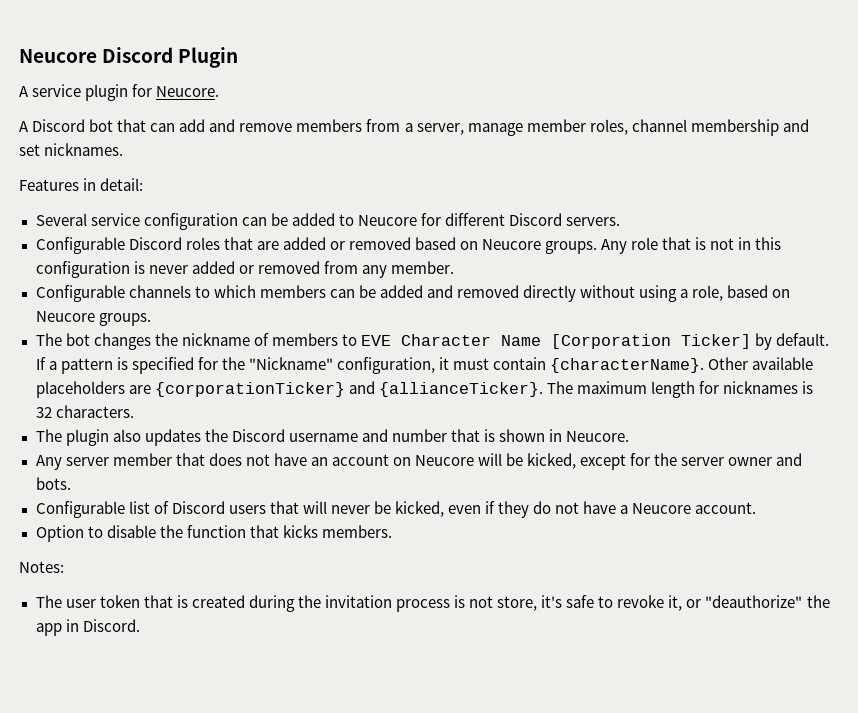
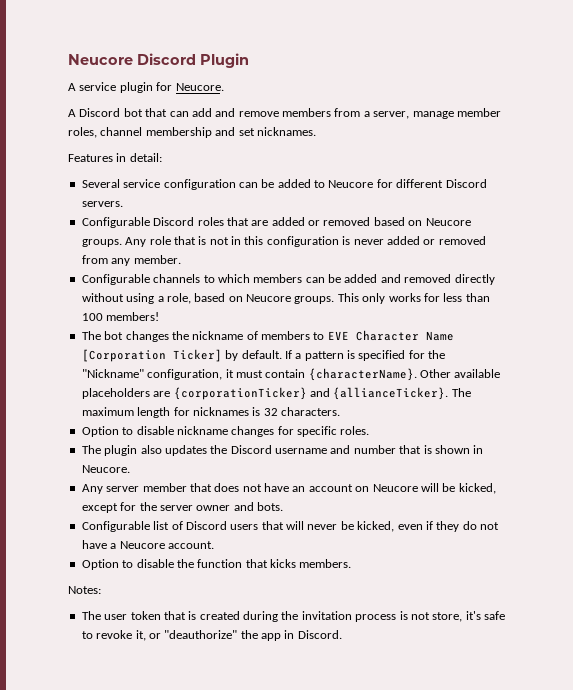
+ This only works for less than 100 members!
+ Option to disable nickname changes for specific roles.

